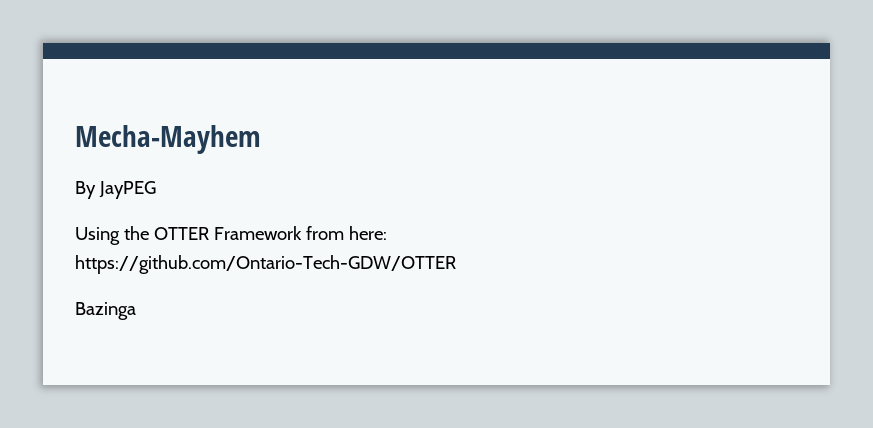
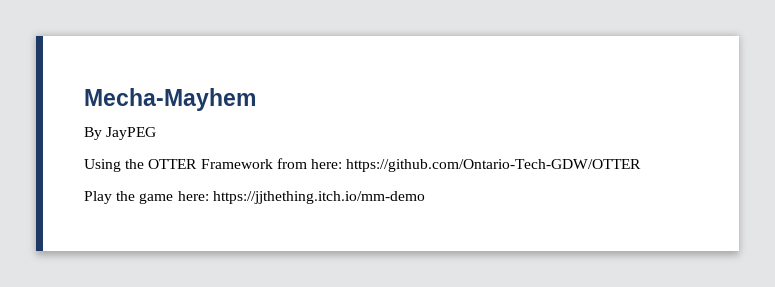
- Bazinga
+ Play the game here: https://jjthething.itch.io/mm-demo

